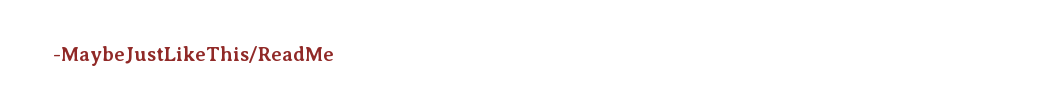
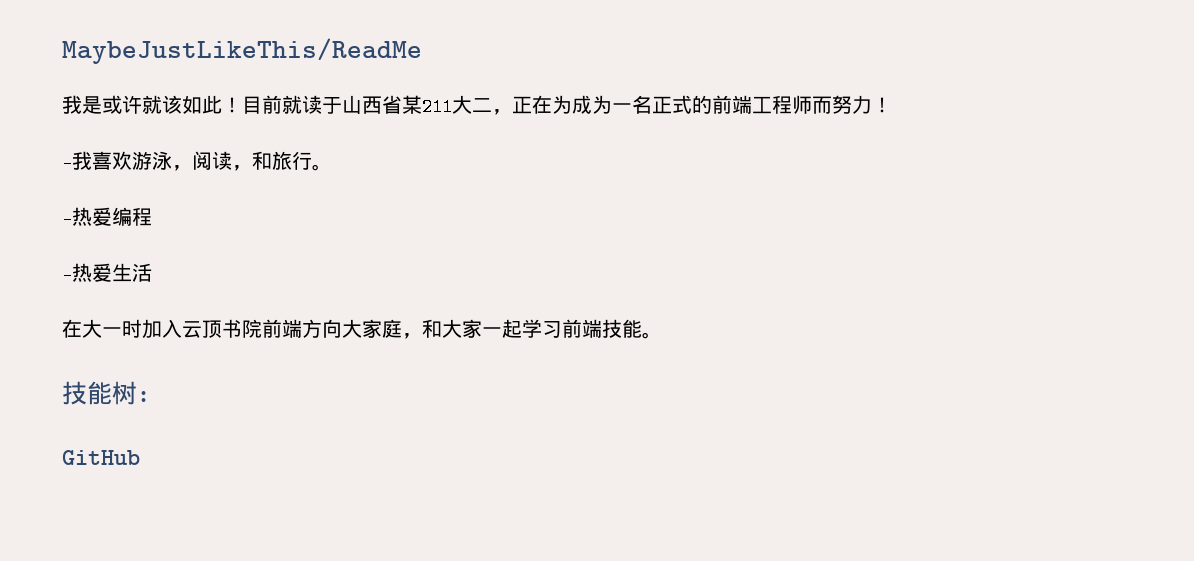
- -MaybeJustLikeThis/ReadMe
+ MaybeJustLikeThis/ReadMe
+ 我是或许就该如此！目前就读于山西省某211大二，正在为成为一名正式的前端工程师而努力！
+ -我喜欢游泳，阅读，和旅行。
+ -热爱编程
+ -热爱生活
+ 在大一时加入云顶书院前端方向大家庭，和大家一起学习前端技能。
+ 技能树:
+ GitHub

